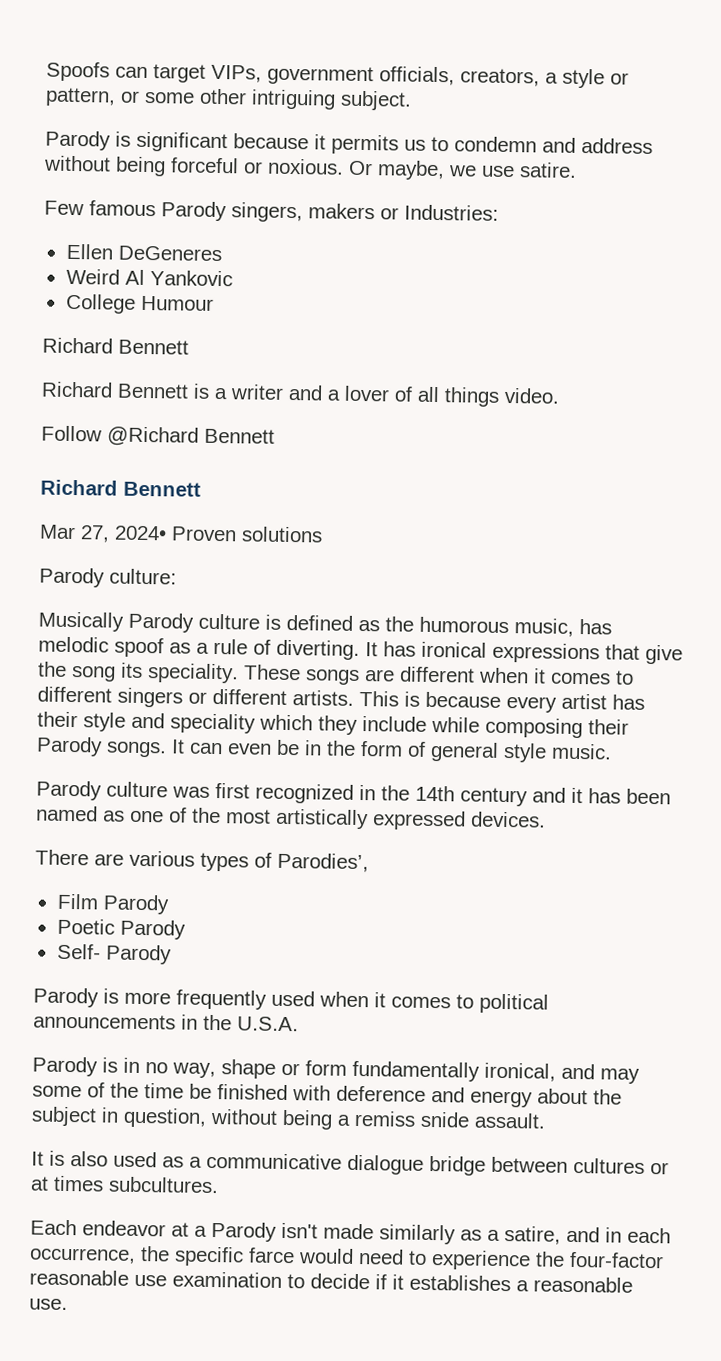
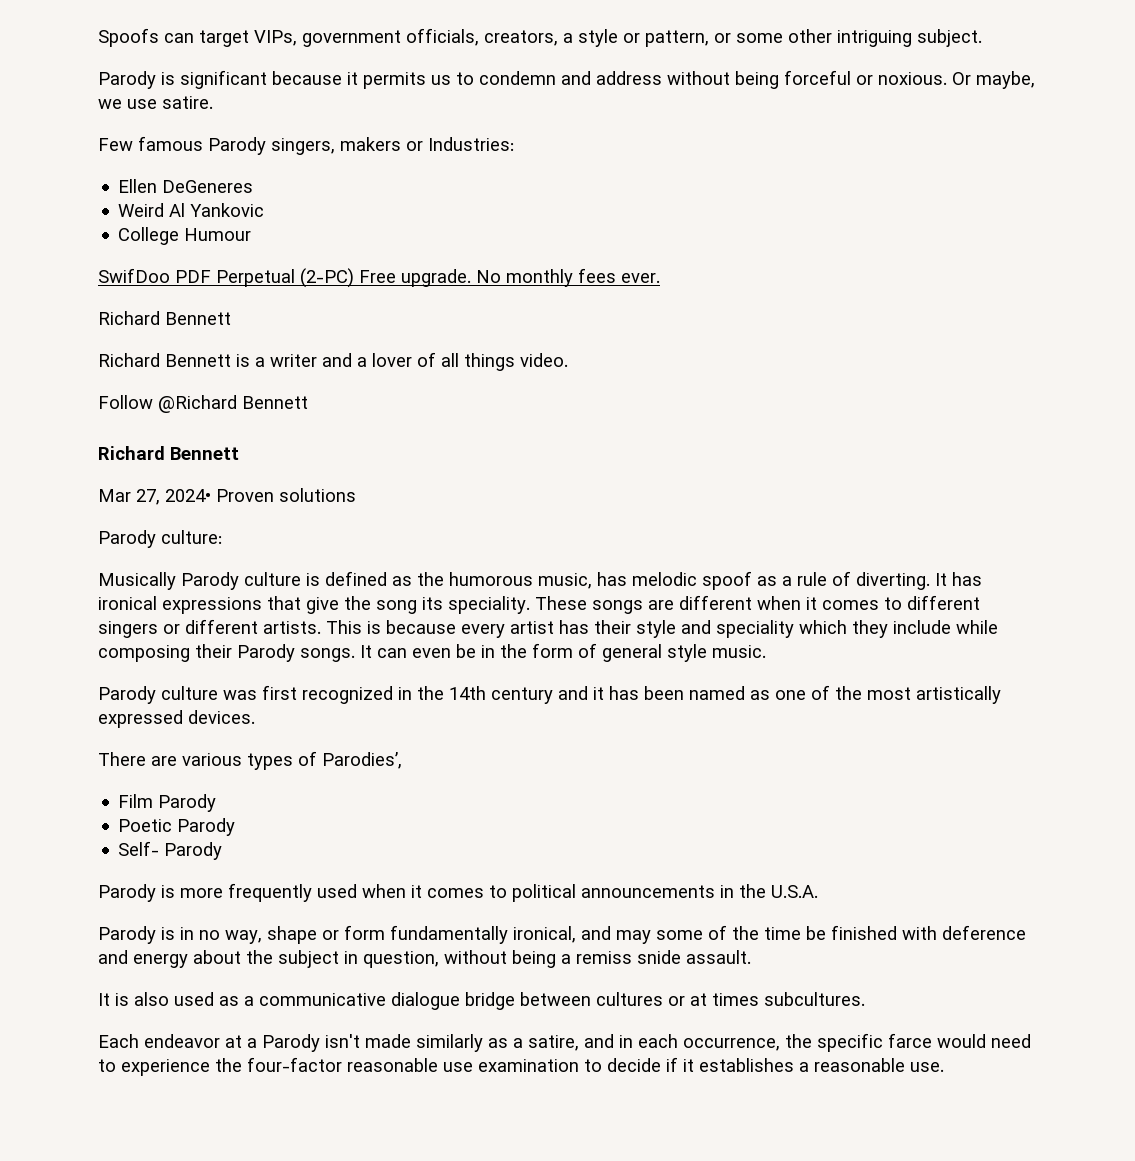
+ SwifDoo PDF Perpetual (2-PC) Free upgrade. No monthly fees ever.

